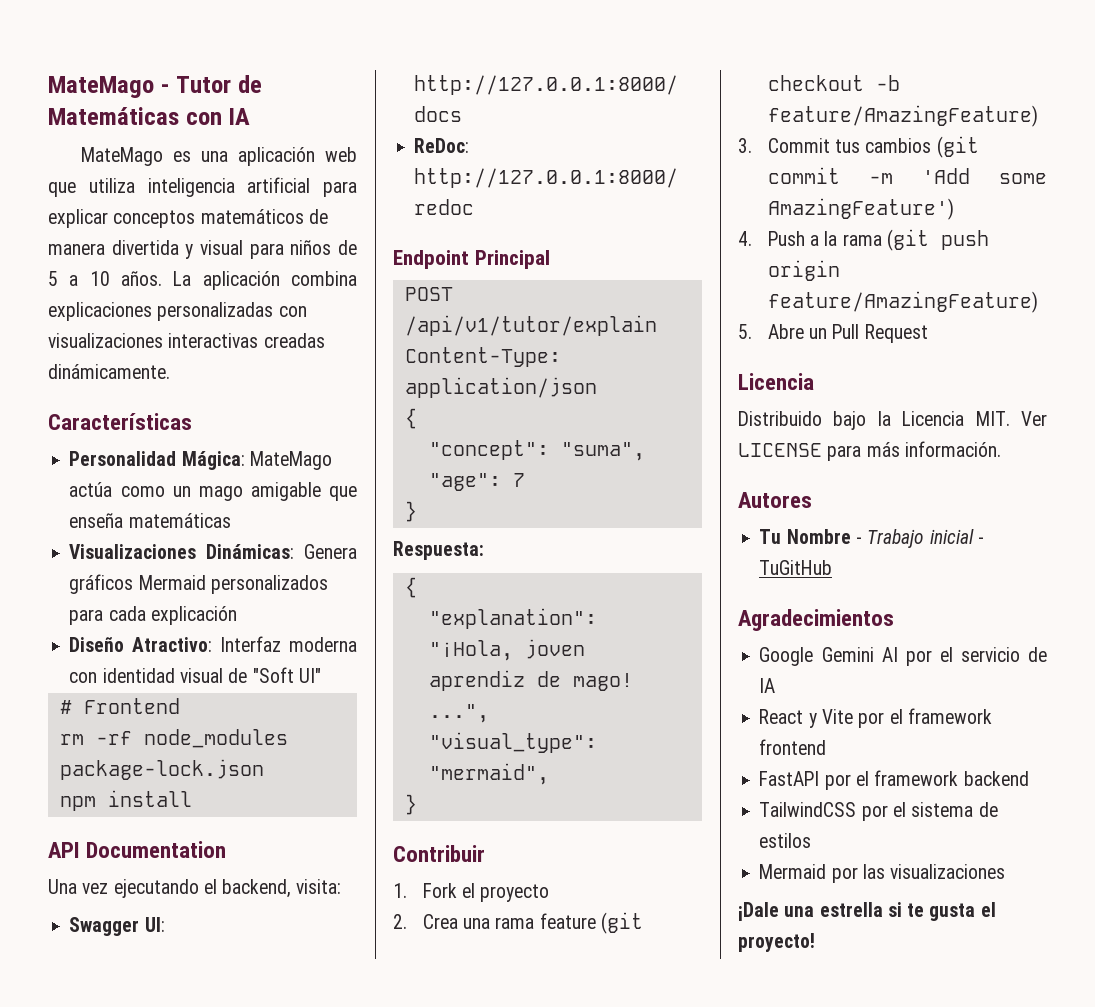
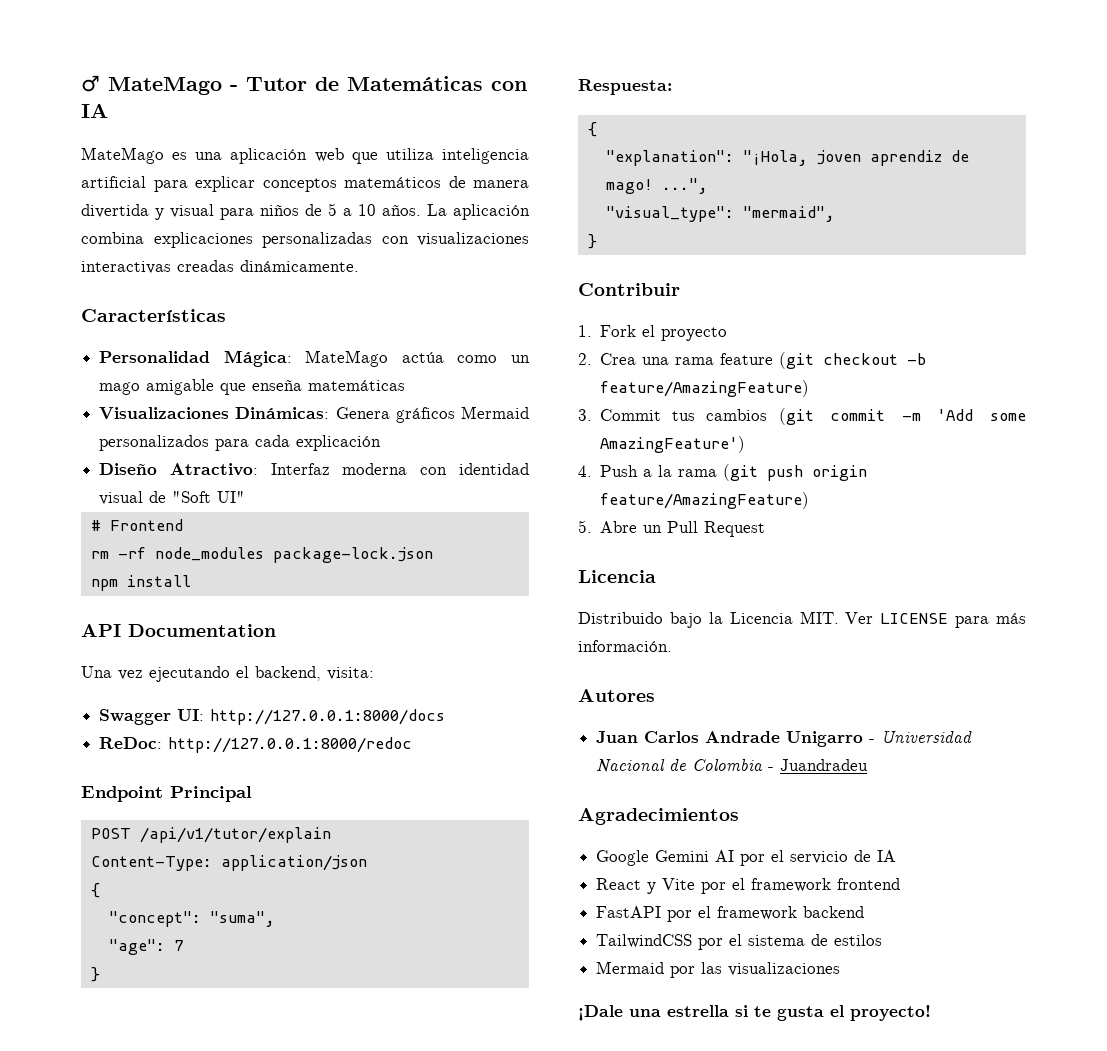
- MateMago - Tutor de Matemáticas con IA
+ ♂ MateMago - Tutor de Matemáticas con IA
- Tu Nombre - Trabajo inicial - TuGitHub
+ Juan Carlos Andrade Unigarro - Universidad Nacional de Colombia - Juandradeu

